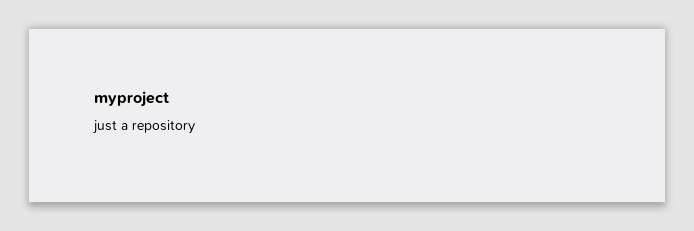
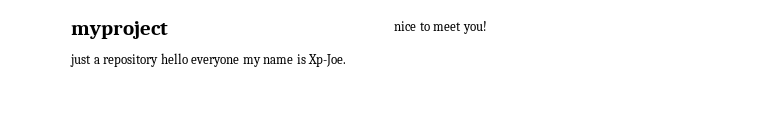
- just a repository
+ just a repository hello everyone my name is Xp-Joe. nice to meet you!

